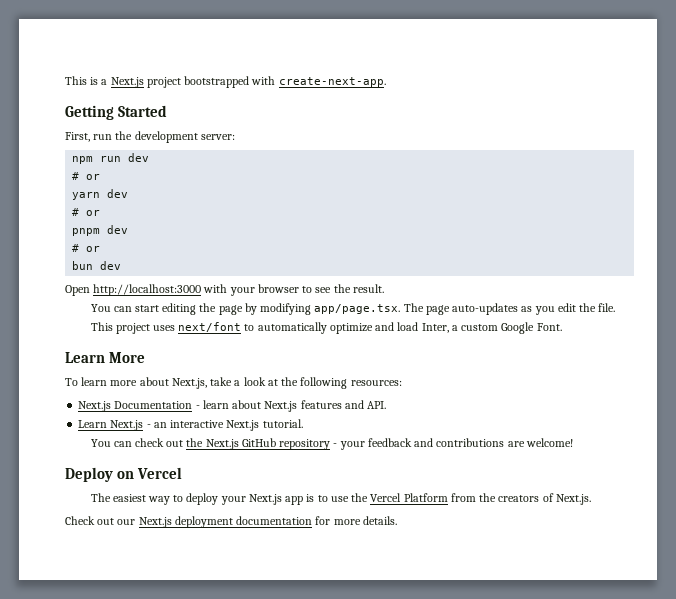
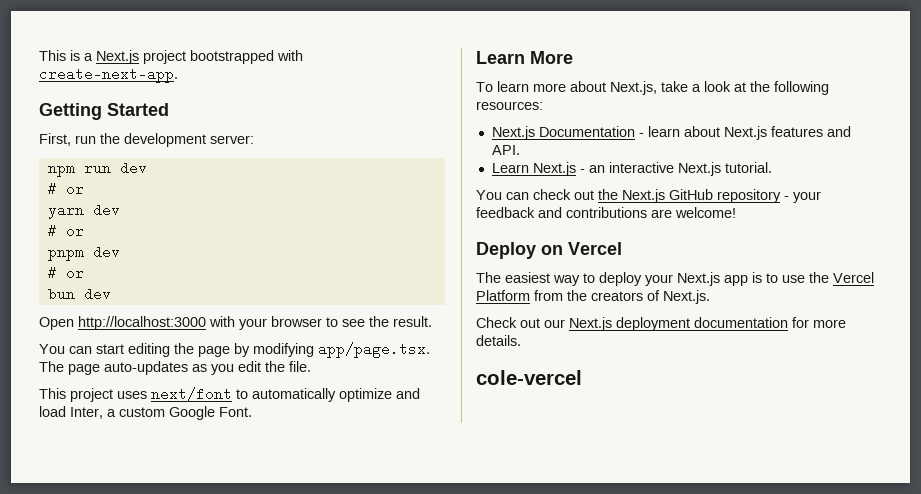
+ cole-vercel

